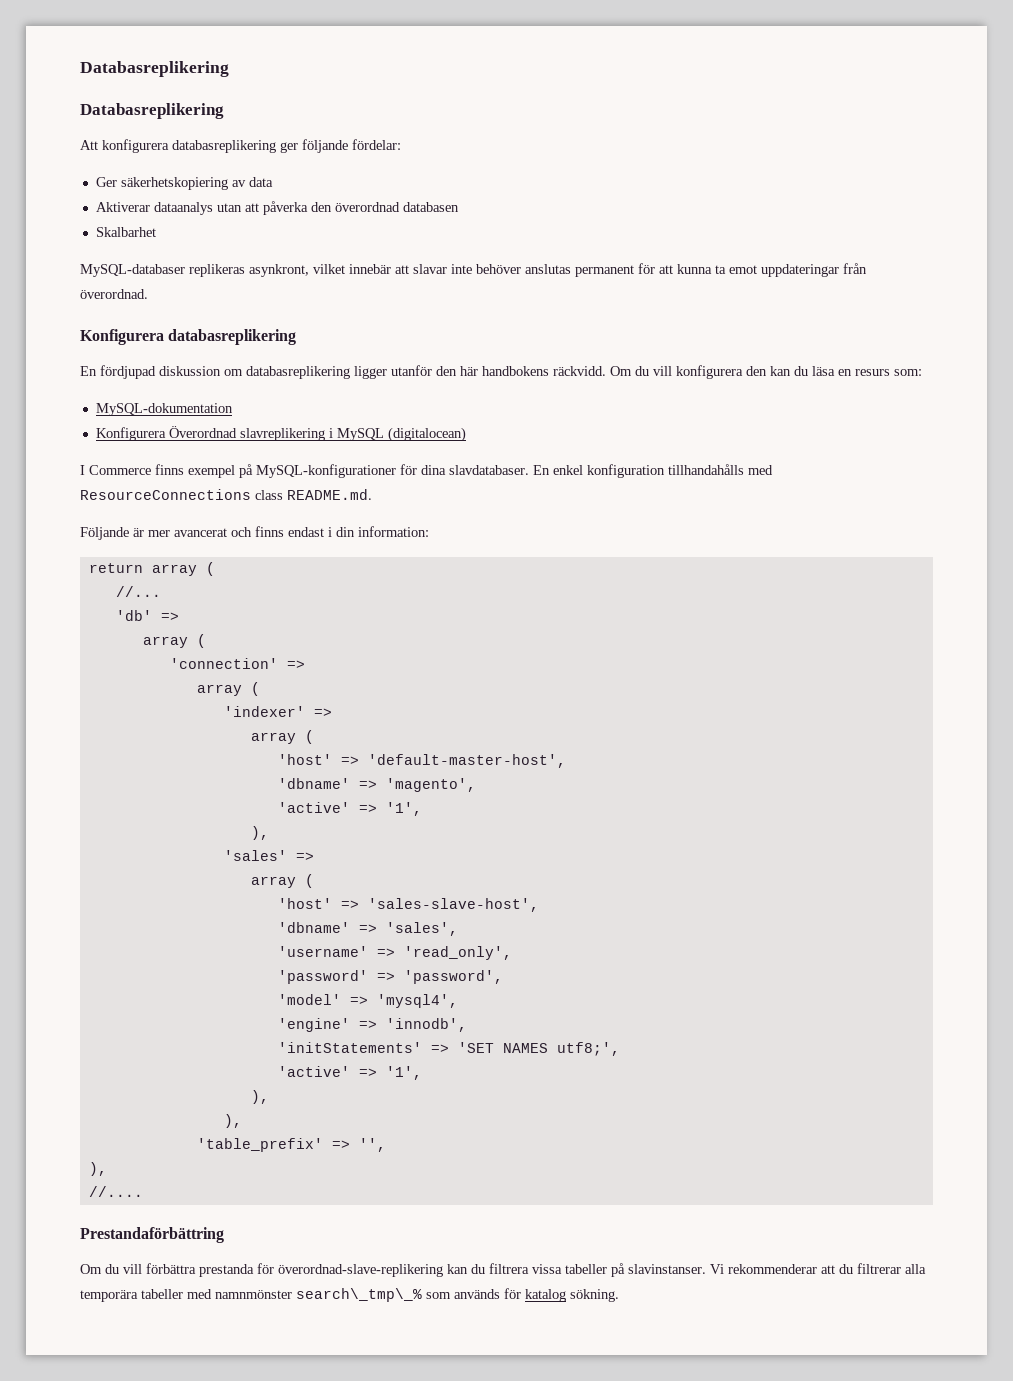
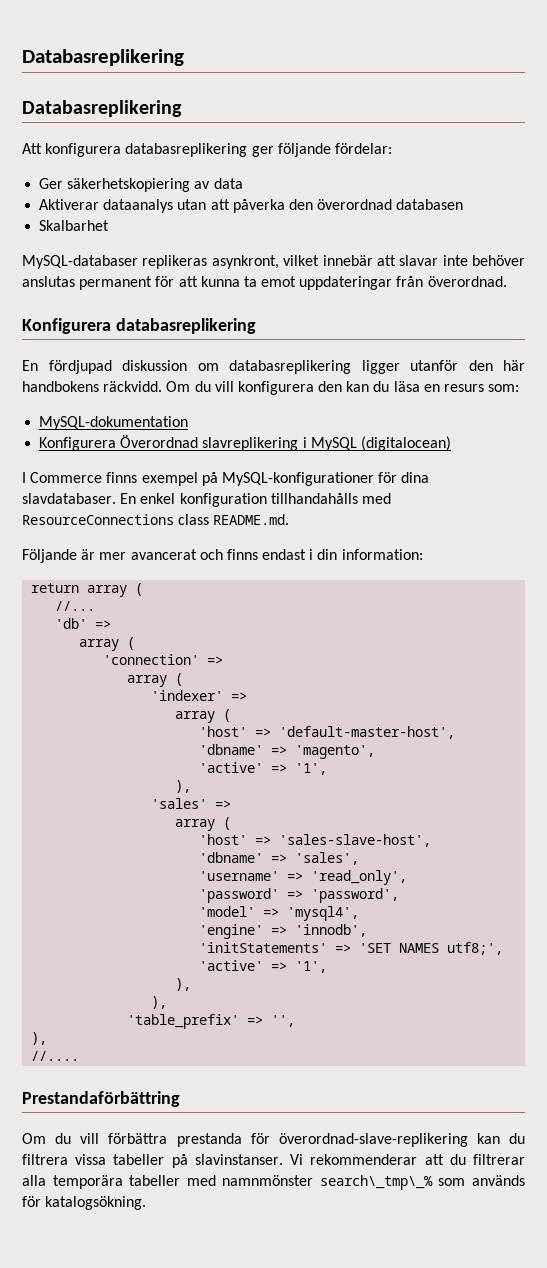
- Vi rekommenderar att du filtrerar alla temporära tabeller med namnmönster search\_tmp\_% som används för katalog sökning.
+ Vi rekommenderar att du filtrerar alla temporära tabeller med namnmönster search\_tmp\_% som används för katalogsökning.

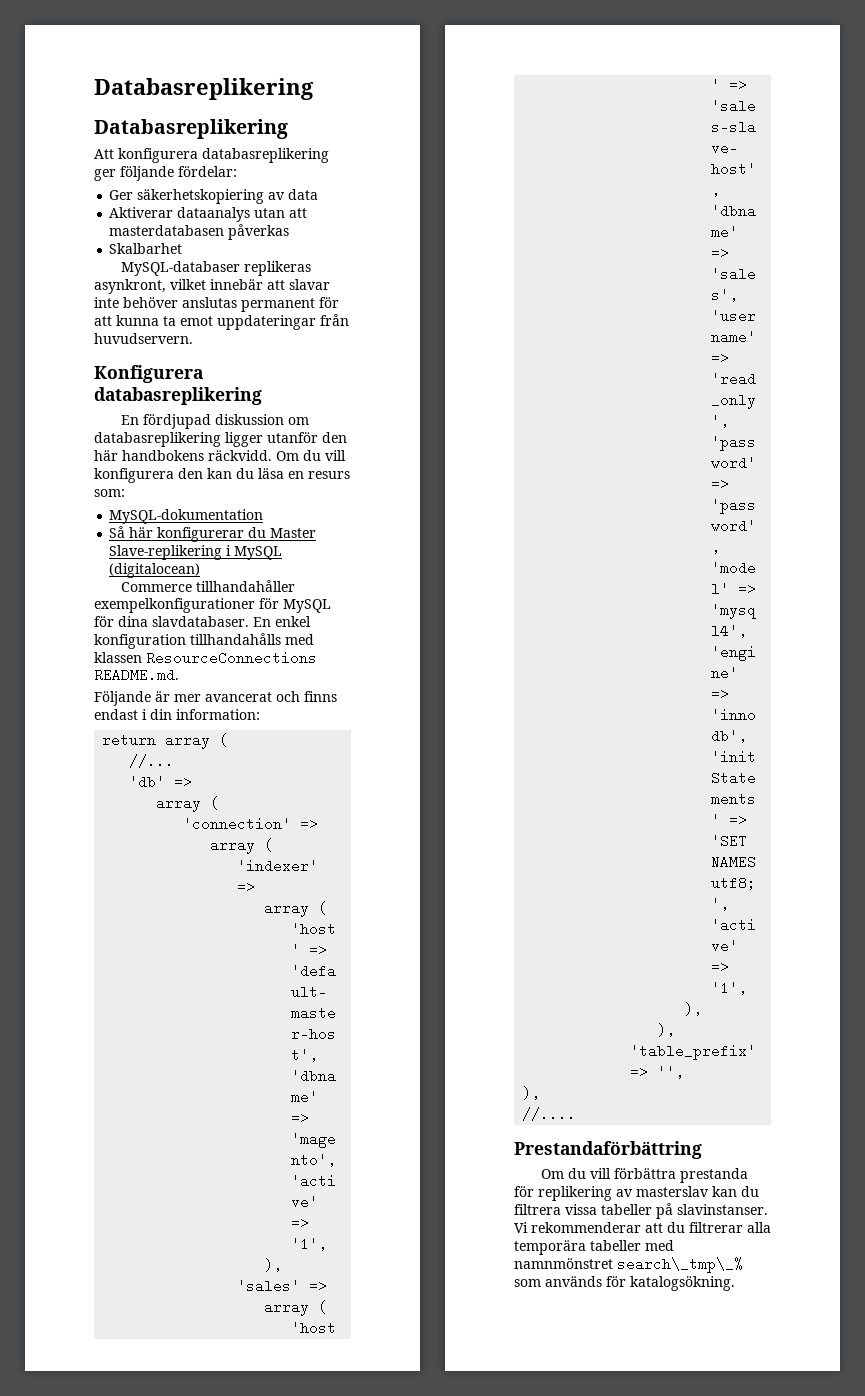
- Aktiverar dataanalys utan att påverka den överordnad databasen
+ Aktiverar dataanalys utan att masterdatabasen påverkas
- MySQL-databaser replikeras asynkront, vilket innebär att slavar inte behöver anslutas permanent för att kunna ta emot uppdateringar från överordnad.
+ MySQL-databaser replikeras asynkront, vilket innebär att slavar inte behöver anslutas permanent för att kunna ta emot uppdateringar från huvudservern.
- Konfigurera Överordnad slavreplikering i MySQL (digitalocean)
- I Commerce finns exempel på MySQL-konfigurationer för dina slavdatabaser.
+ Så här konfigurerar du Master Slave-replikering i MySQL (digitalocean)
+ Commerce tillhandahåller exempelkonfigurationer för MySQL för dina slavdatabaser.
- En enkel konfiguration tillhandahålls med ResourceConnections class README.md.
+ En enkel konfiguration tillhandahålls med klassen ResourceConnections README.md.
- Om du vill förbättra prestanda för överordnad-slave-replikering kan du filtrera vissa tabeller på slavinstanser.
+ Om du vill förbättra prestanda för replikering av masterslav kan du filtrera vissa tabeller på slavinstanser.
- Vi rekommenderar att du filtrerar alla temporära tabeller med namnmönster search\_tmp\_% som används för katalogsökning.
+ Vi rekommenderar att du filtrerar alla temporära tabeller med namnmönstret search\_tmp\_% som används för katalogsökning.

